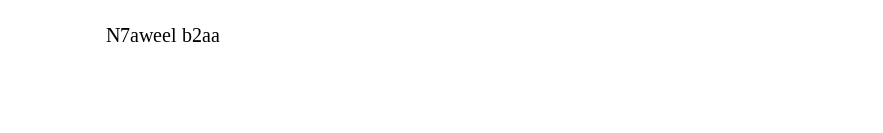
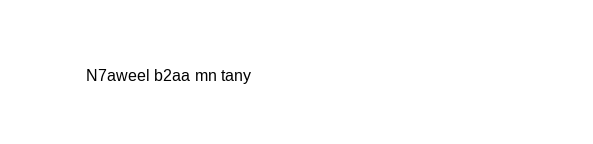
- N7aweel b2aa
+ N7aweel b2aa mn tany

